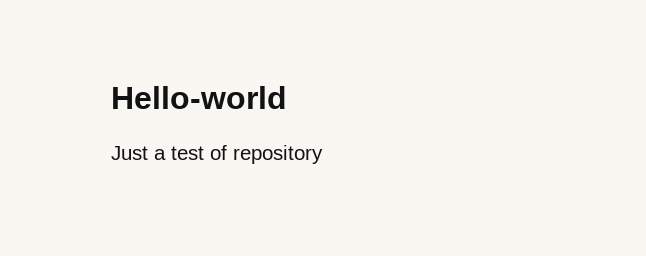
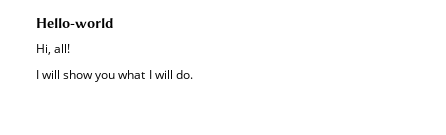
- Just a test of repository
+ Hi, all!
+ I will show you what I will do.

